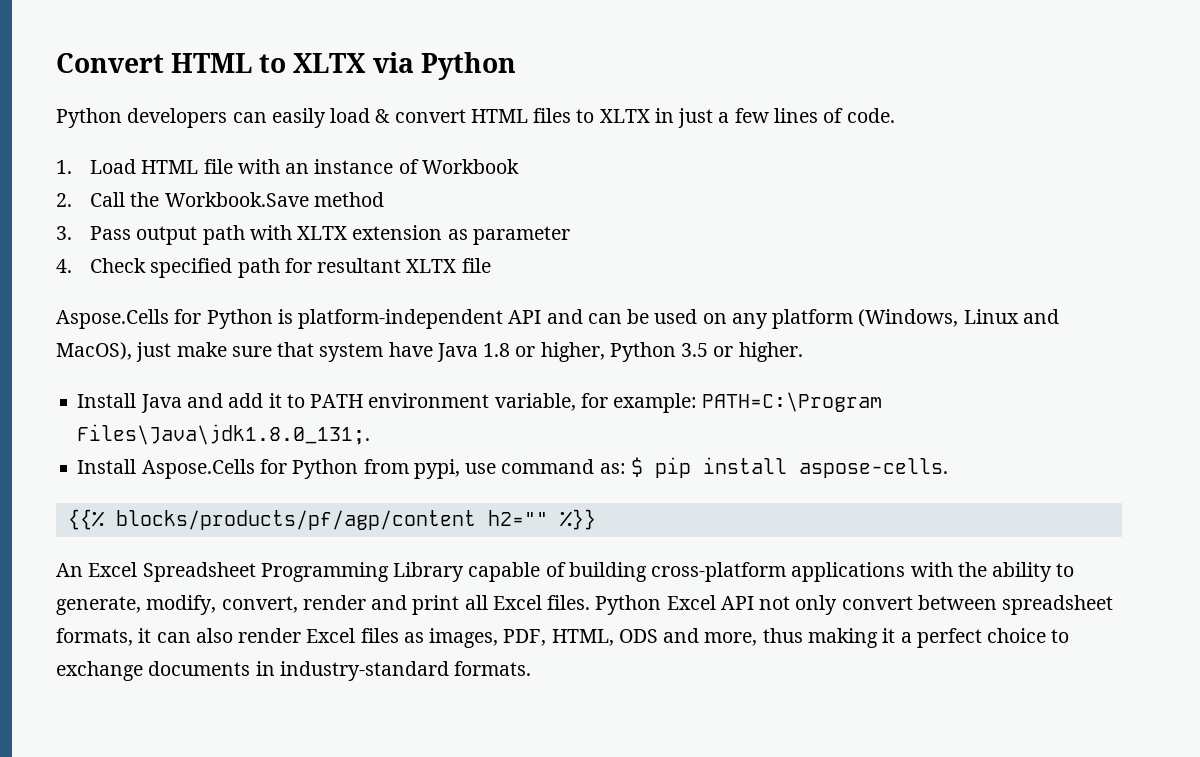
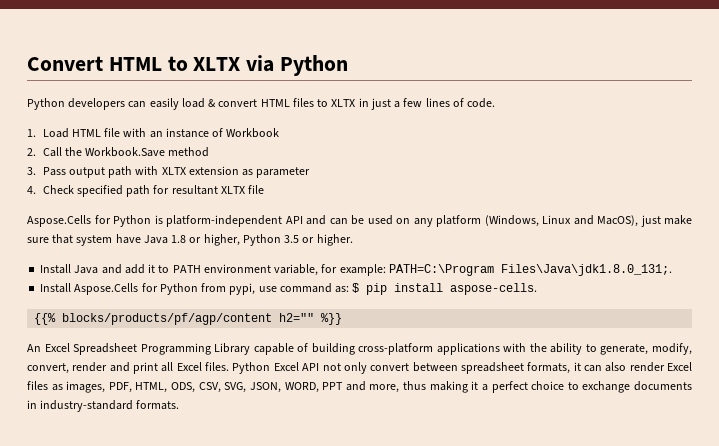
- Python Excel API not only convert between spreadsheet formats, it can also render Excel files as images, PDF, HTML, ODS and more, thus making it a perfect choice to exchange documents in industry-standard formats.
+ Python Excel API not only convert between spreadsheet formats, it can also render Excel files as images, PDF, HTML, ODS, CSV, SVG, JSON, WORD, PPT and more, thus making it a perfect choice to exchange documents in industry-standard formats.

